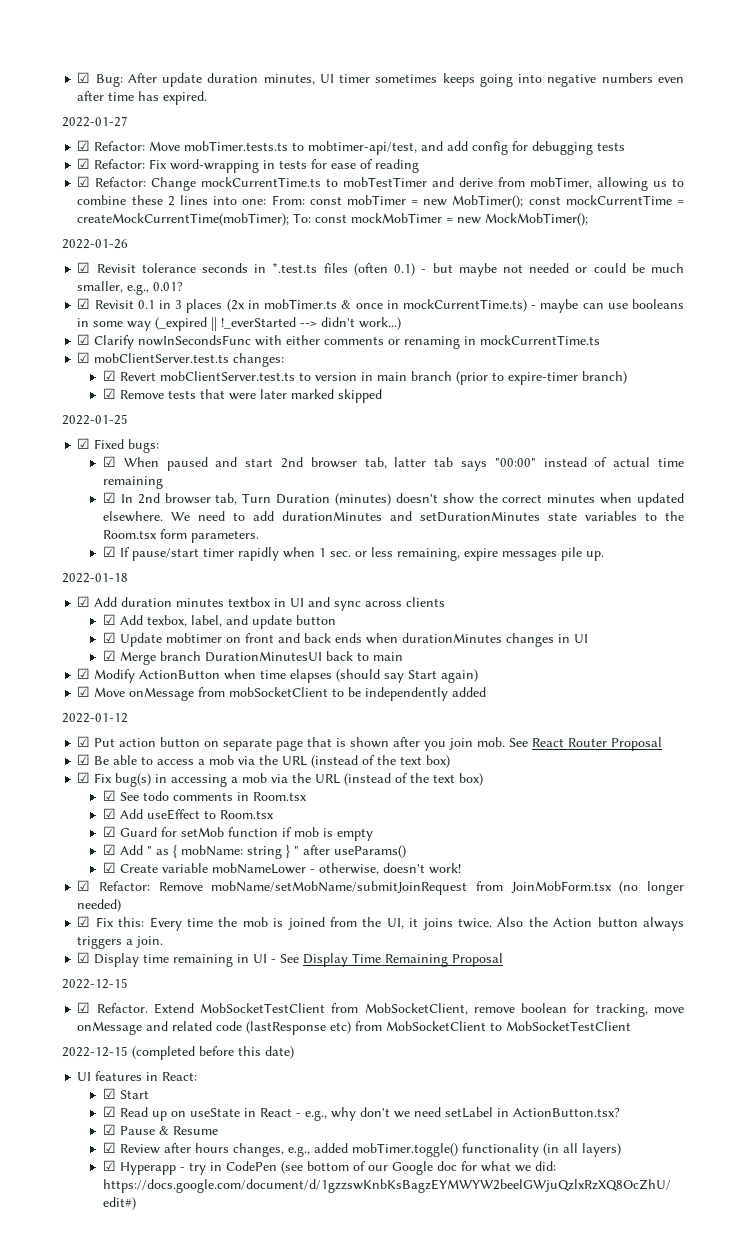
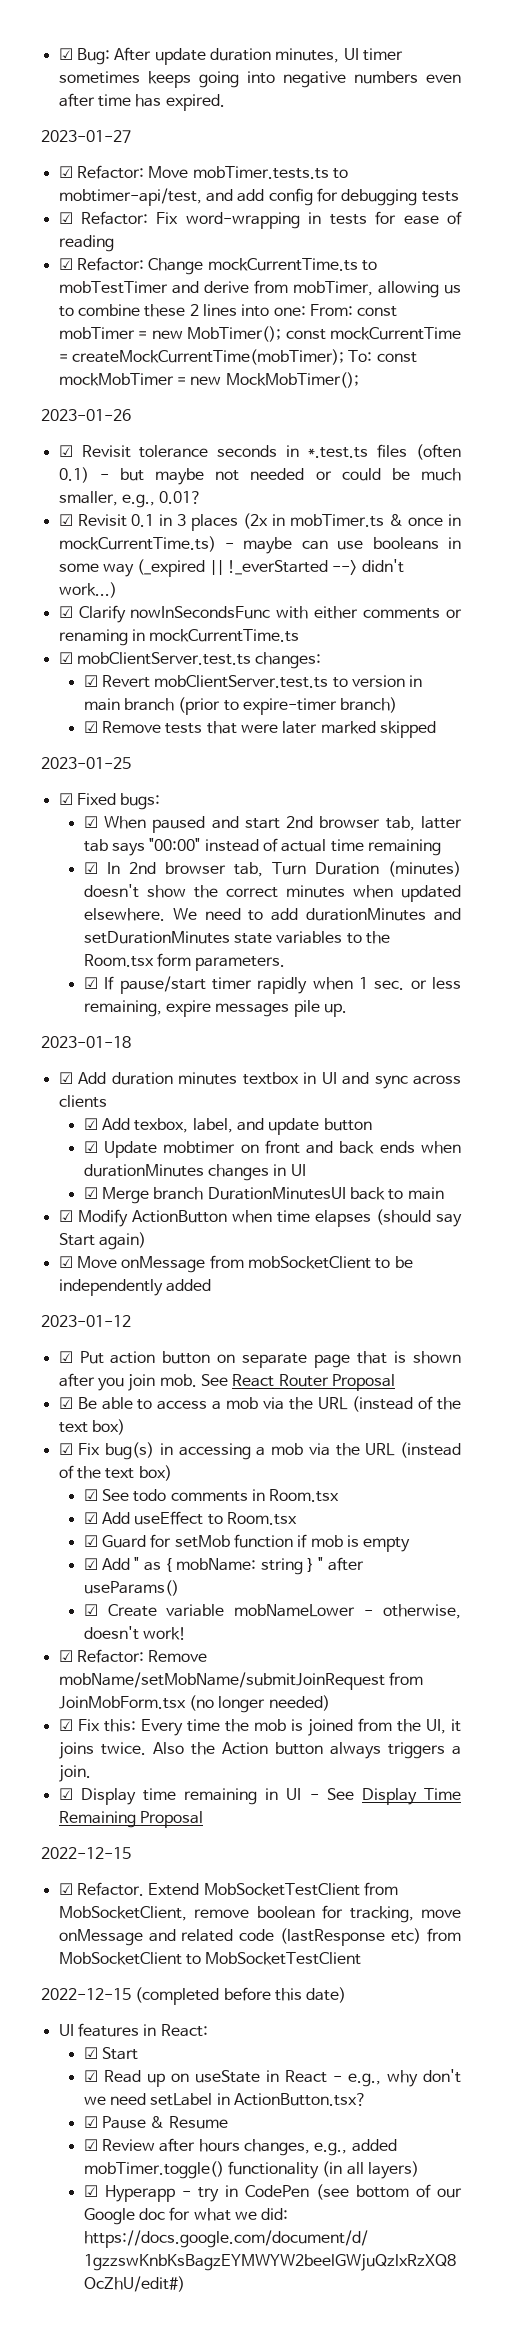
- 2022-01-27
+ 2023-01-27
- 2022-01-26
+ 2023-01-26
- 2022-01-25
+ 2023-01-25
- 2022-01-18
+ 2023-01-18
- 2022-01-12
+ 2023-01-12

